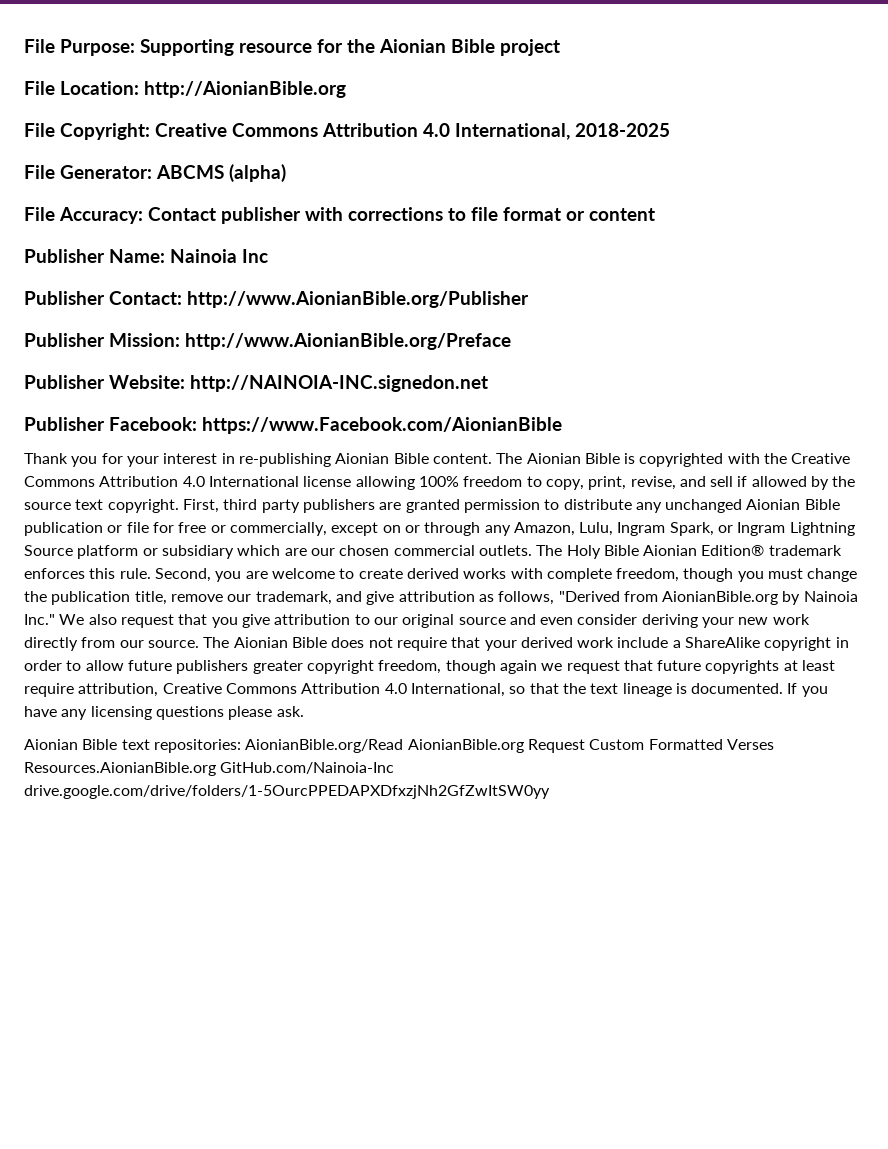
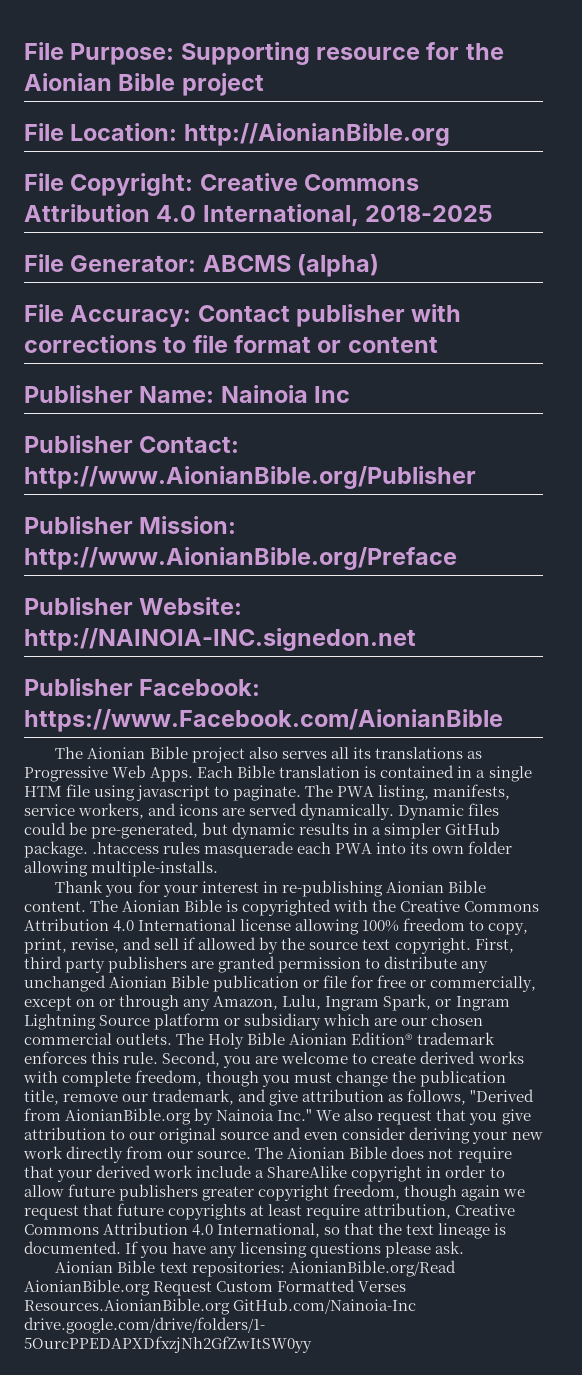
+ The Aionian Bible project also serves all its translations as Progressive Web Apps. Each Bible translation is contained in a single HTM file using javascript to paginate. The PWA listing, manifests, service workers, and icons are served dynamically. Dynamic files could be pre-generated, but dynamic results in a simpler GitHub package. .htaccess rules masquerade each PWA into its own folder allowing multiple-installs.

